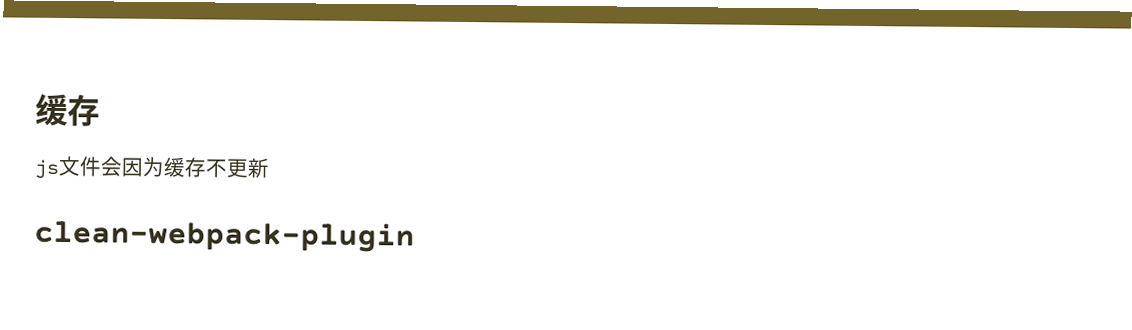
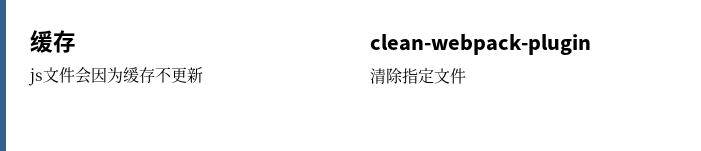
+ 清除指定文件

